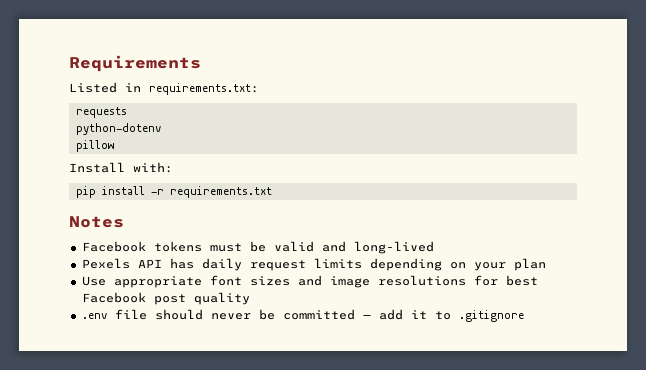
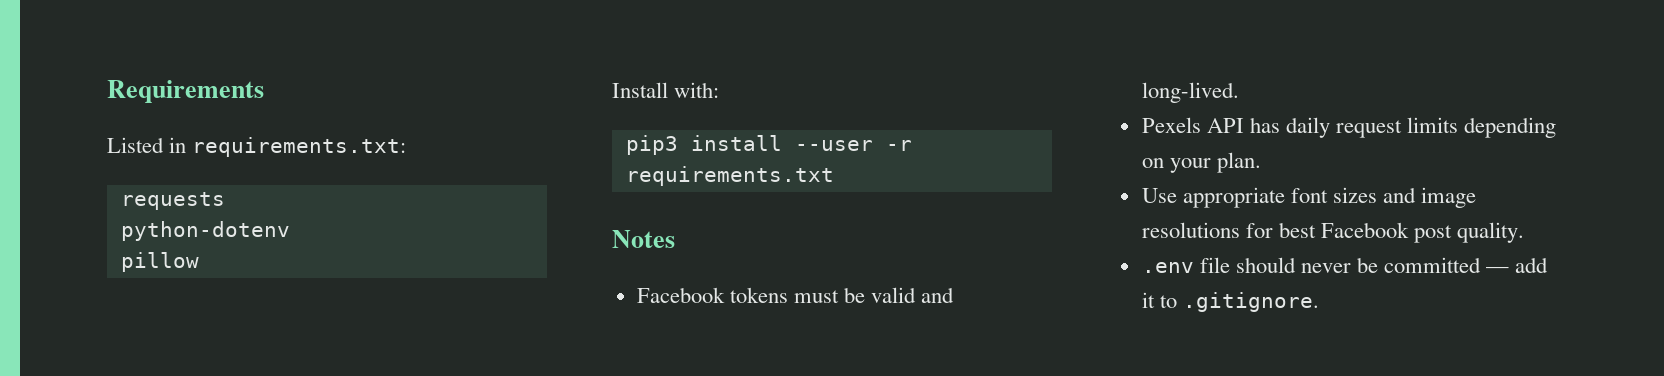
- pip install -r requirements.txt
+ pip3 install --user -r requirements.txt
- Facebook tokens must be valid and long-lived
+ Facebook tokens must be valid and long-lived.
- Pexels API has daily request limits depending on your plan
+ Pexels API has daily request limits depending on your plan.
- Use appropriate font sizes and image resolutions for best Facebook post quality
+ Use appropriate font sizes and image resolutions for best Facebook post quality.
- .env file should never be committed — add it to .gitignore
+ .env file should never be committed — add it to .gitignore.

